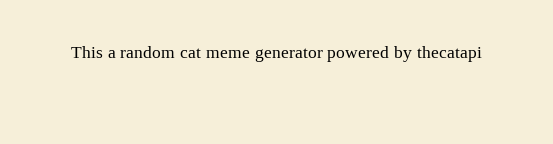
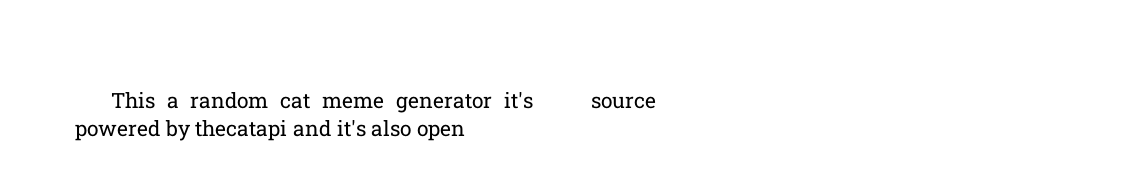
- This a random cat meme generator powered by thecatapi
+ This a random cat meme generator it's powered by thecatapi and it's also open source

